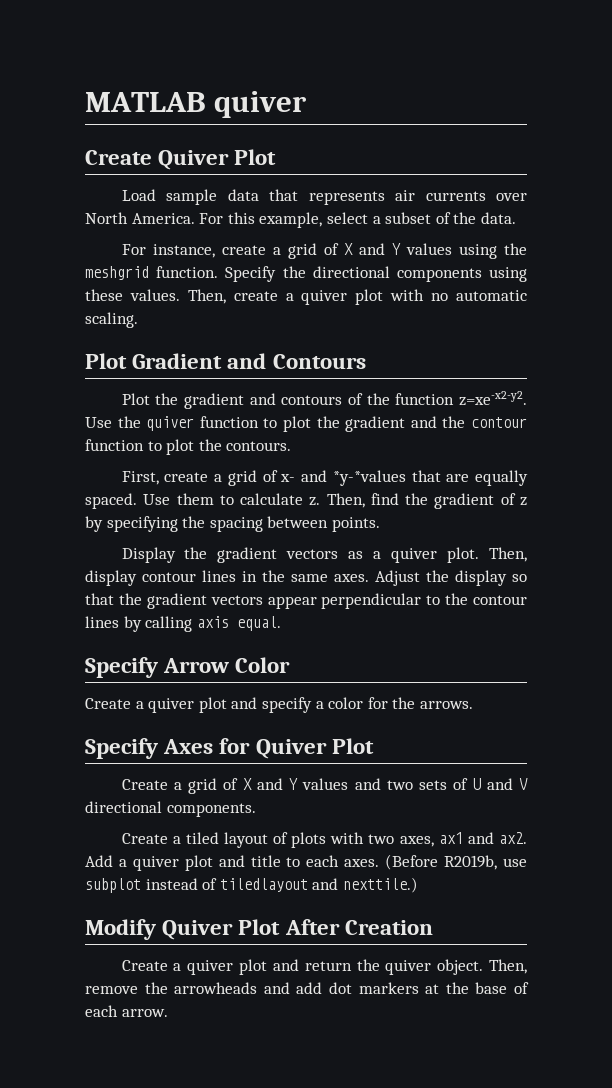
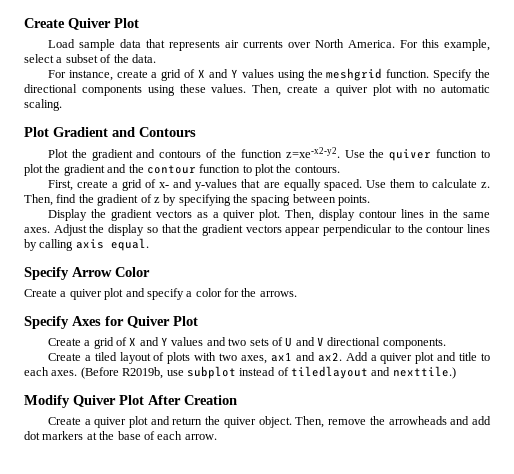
- MATLAB quiver
- First, create a grid of x- and *y-*values that are equally spaced.
+ First, create a grid of x- and y-values that are equally spaced.

